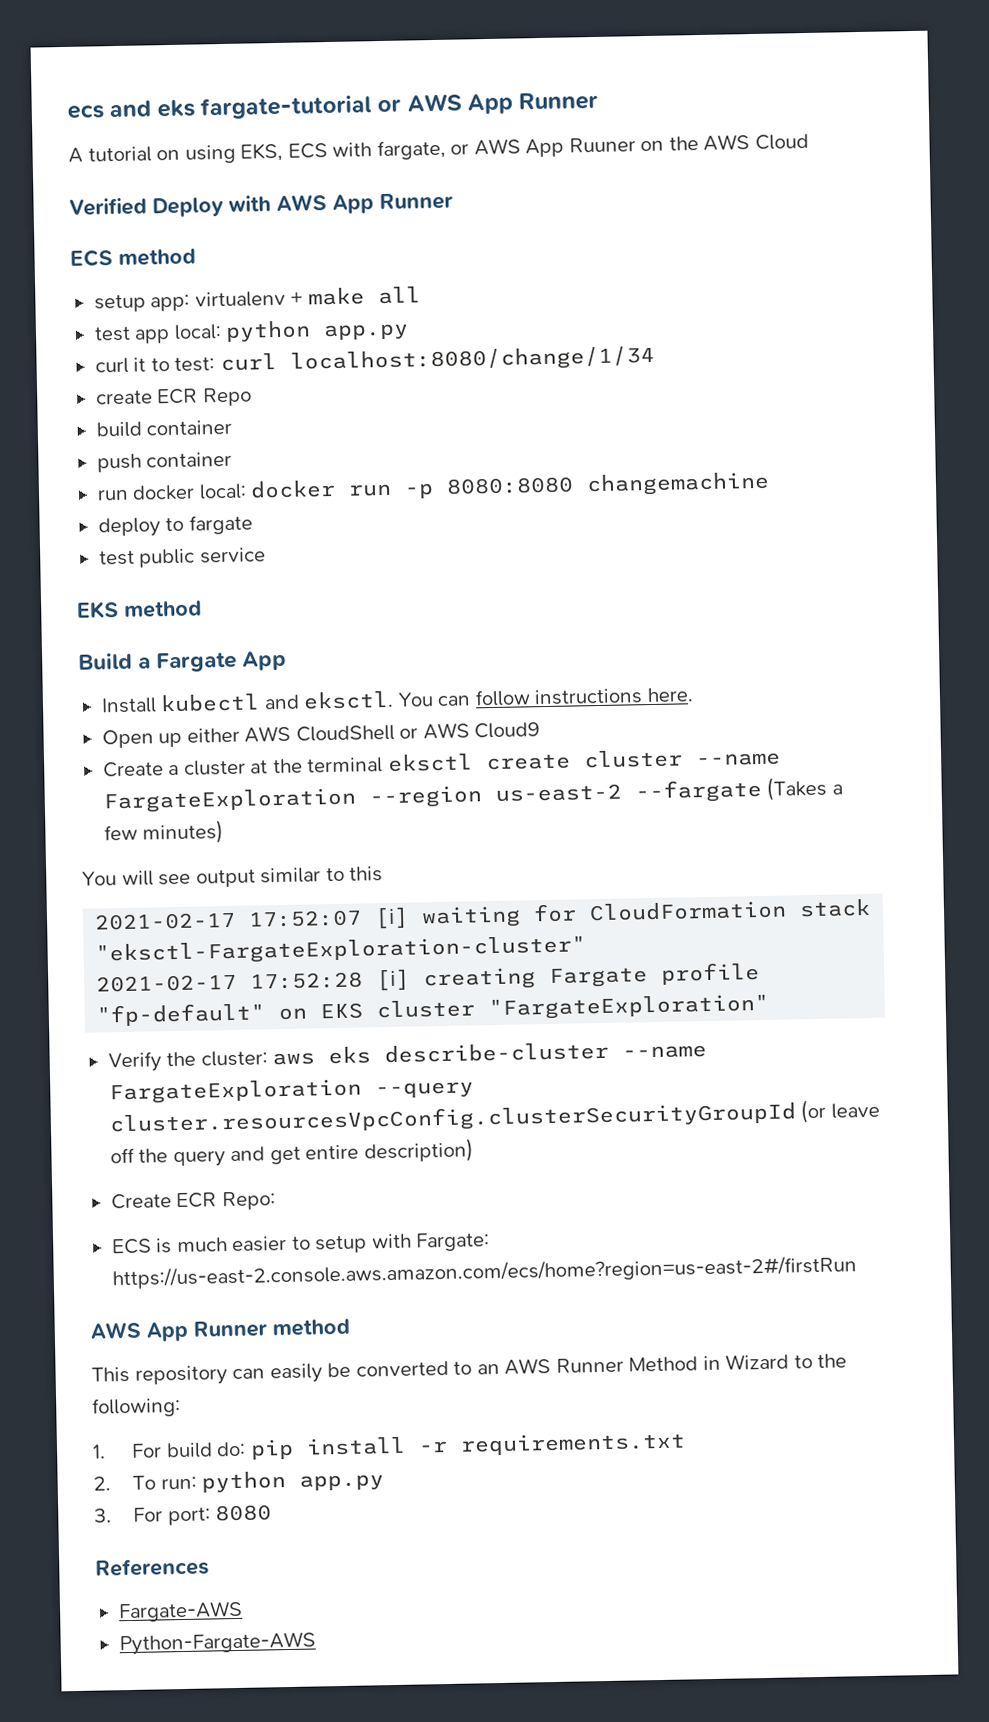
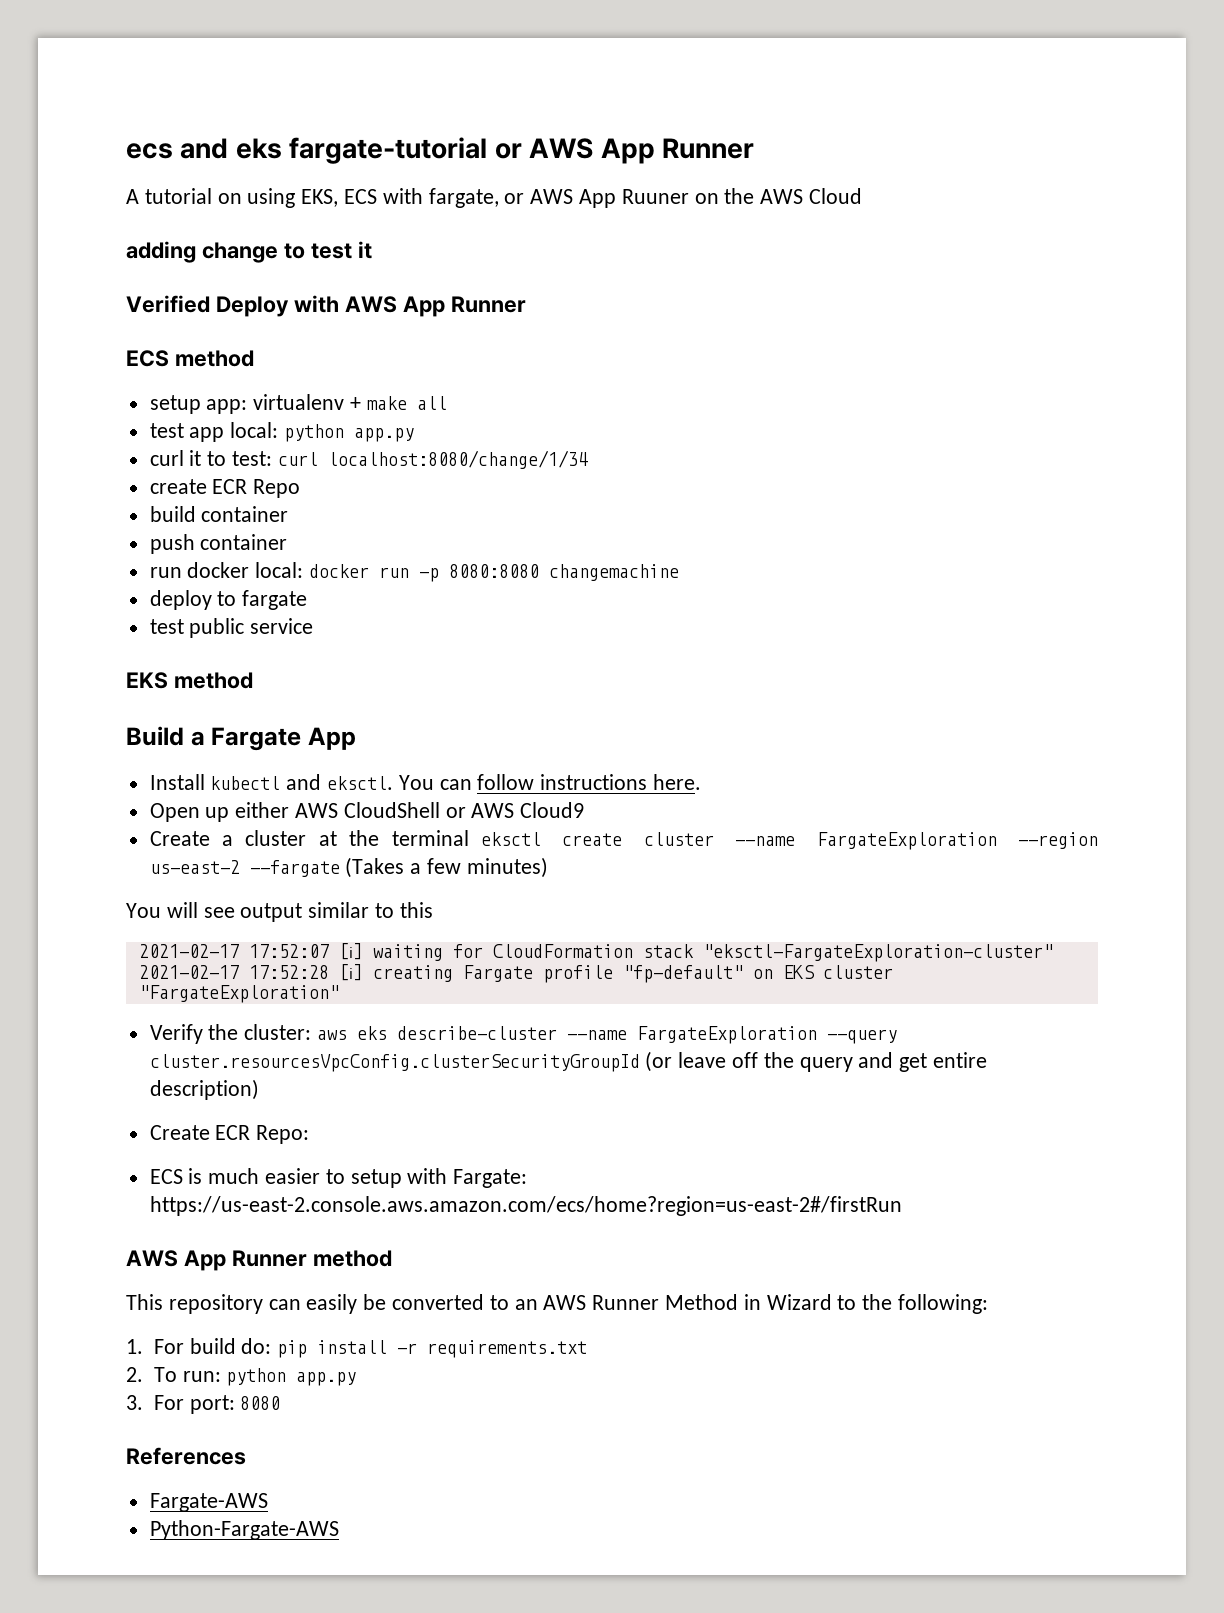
+ adding change to test it

